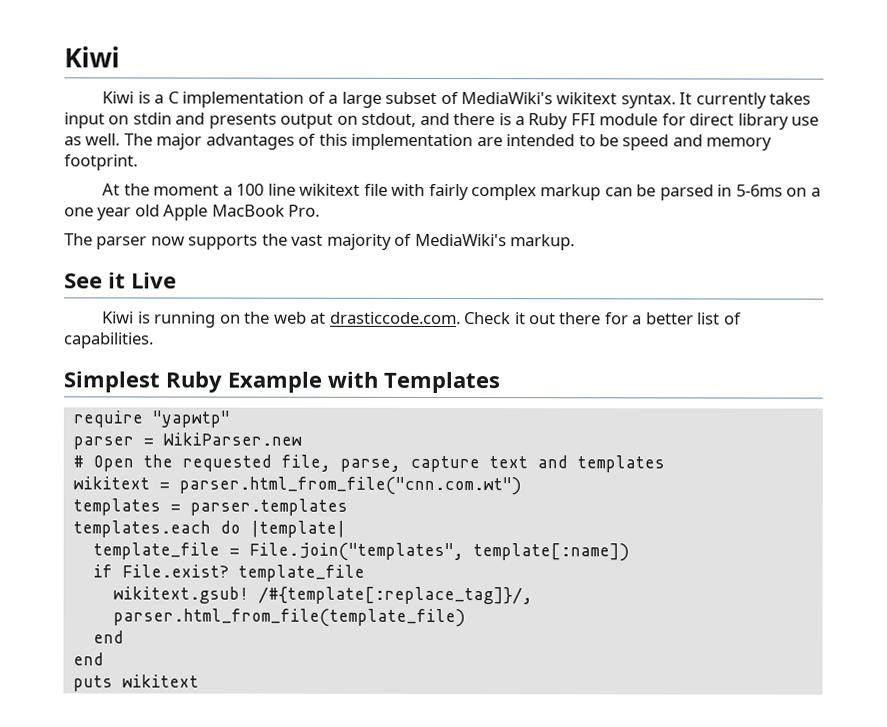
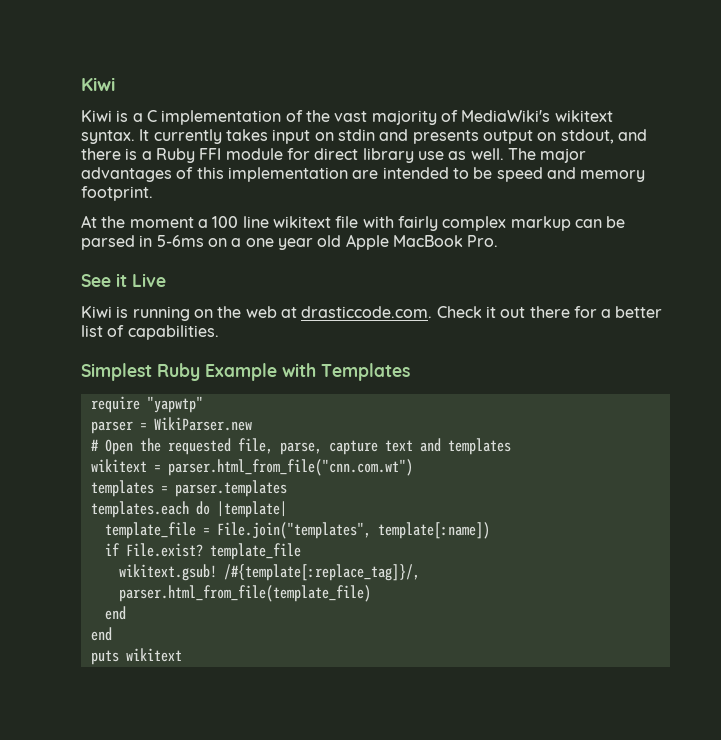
- Kiwi is a C implementation of a large subset of MediaWiki's wikitext syntax.
+ Kiwi is a C implementation of the vast majority of MediaWiki's wikitext syntax.
- The parser now supports the vast majority of MediaWiki's markup.

